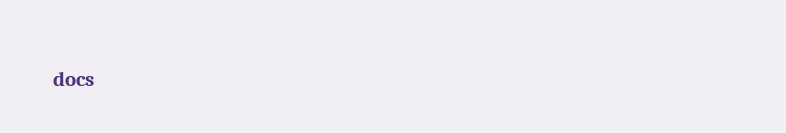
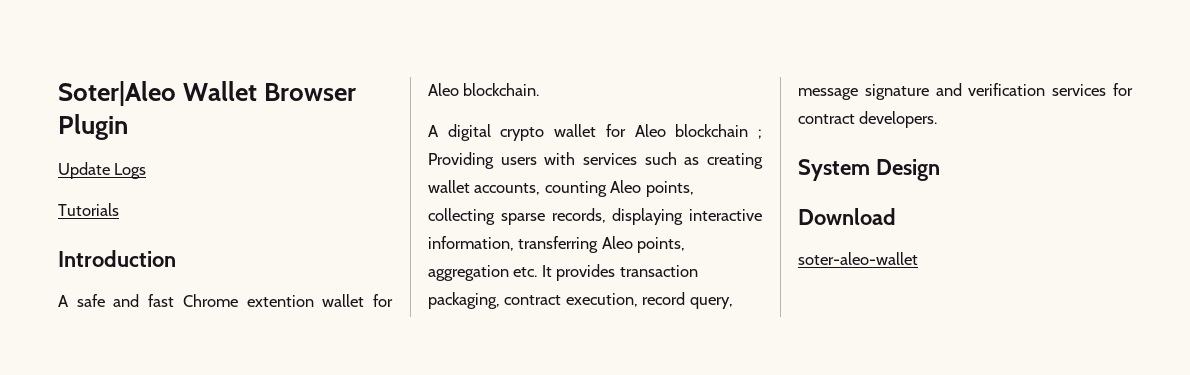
- docs
+ Soter|Aleo Wallet Browser Plugin
+ Update Logs
+ Tutorials
+ Introduction
+ A safe and fast Chrome extention wallet for Aleo blockchain.
+ A digital crypto wallet for Aleo blockchain ; Providing users with services such as creating wallet accounts, counting Aleo points, collecting sparse records, displaying interactive information, transferring Aleo points, aggregation etc. It provides transaction packaging, contract execution, record query, message signature and verification services for contract developers.
+ System Design
+ Download
+ soter-aleo-wallet

